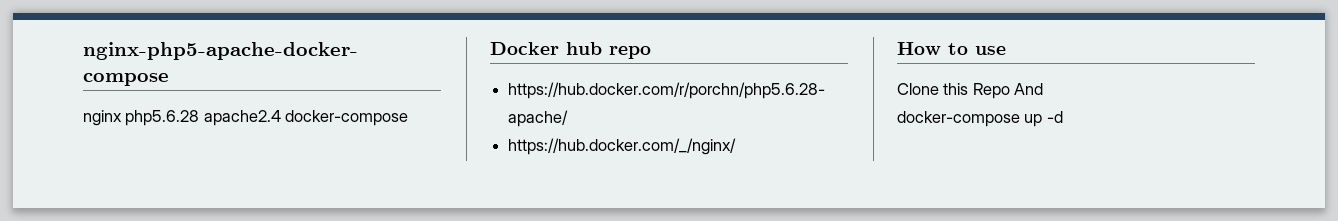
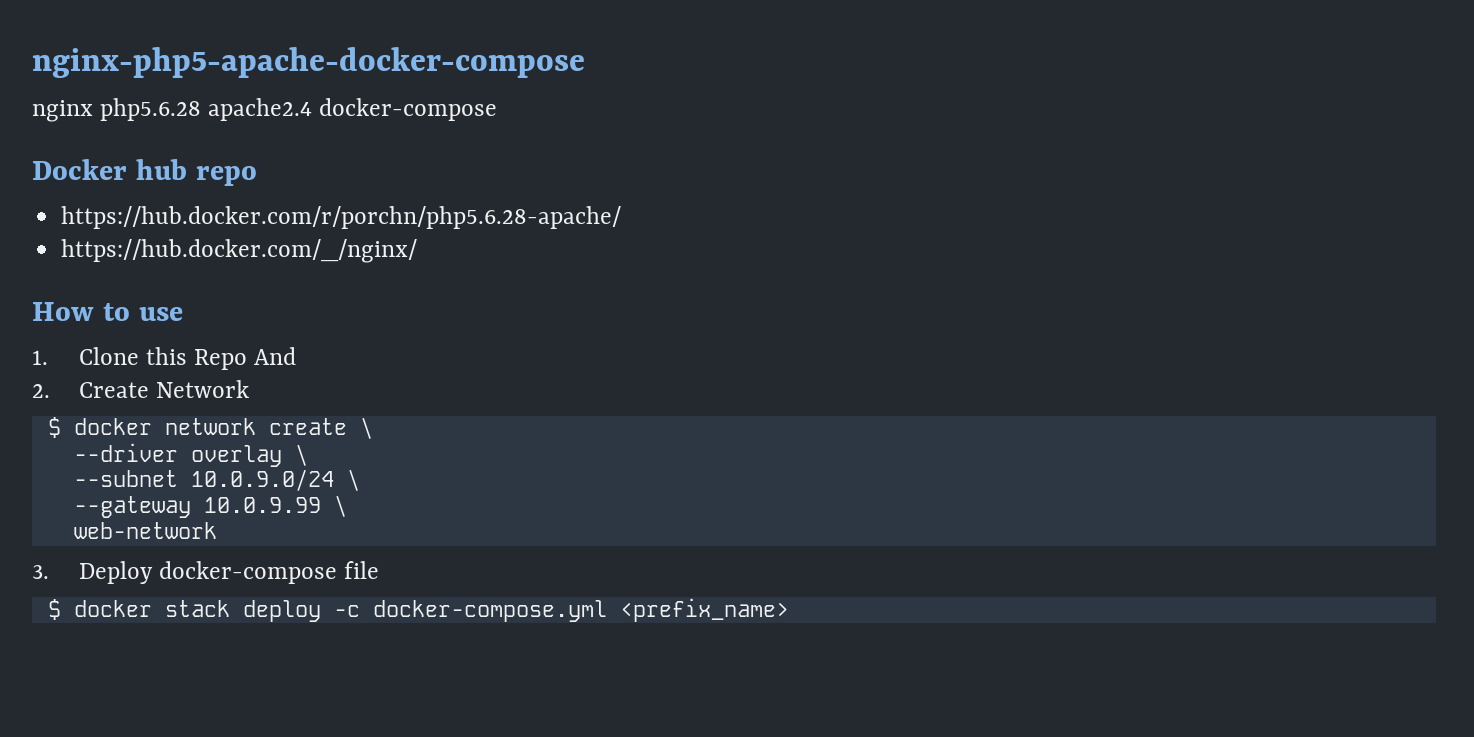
- Clone this Repo And
+ 1. Clone this Repo And
- docker-compose up -d
+ 2. Create Network
+ $ docker network create \
+ --driver overlay \
+ --subnet 10.0.9.0/24 \
+ --gateway 10.0.9.99 \
+ web-network
+ 3. Deploy docker-compose file
+ $ docker stack deploy -c docker-compose.yml <prefix_name>

